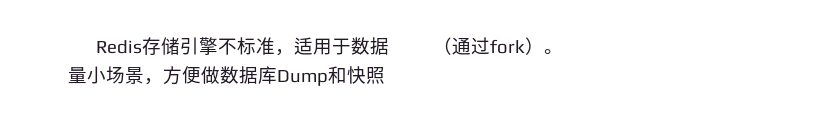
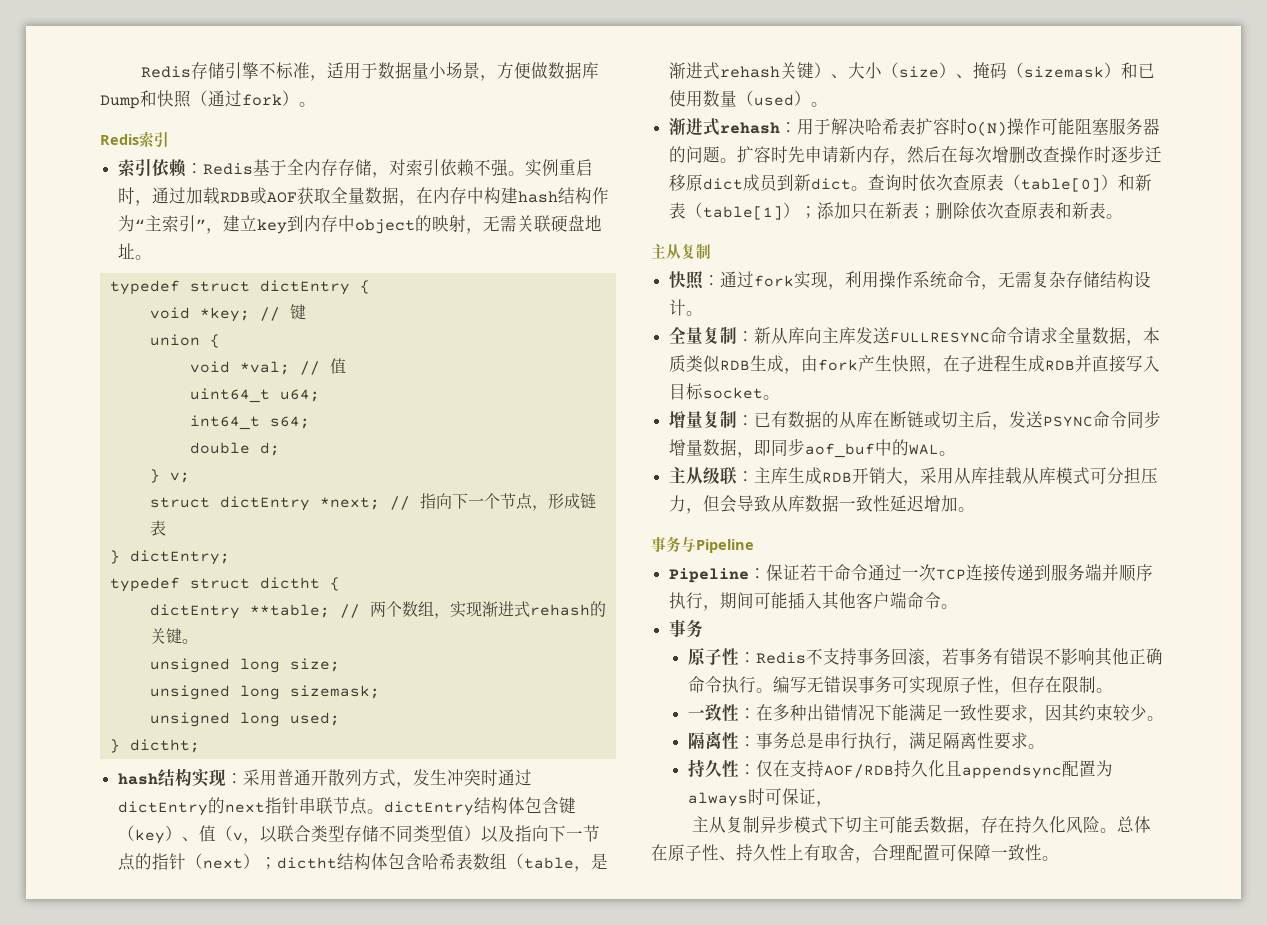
+ Redis索引
+ 索引依赖：Redis基于全内存存储，对索引依赖不强。实例重启时，通过加载RDB或AOF获取全量数据，在内存中构建hash结构作为“主索引”，建立key到内存中object的映射，无需关联硬盘地址。
+ typedef struct dictEntry {
+ void *key; // 键
+ union {
+ void *val; // 值
+ uint64_t u64;
+ int64_t s64;
+ double d;
+ } v;
+ struct dictEntry *next; // 指向下一个节点，形成链表
+ } dictEntry;
+ typedef struct dictht {
+ dictEntry **table; // 两个数组，实现渐进式rehash的关键。
+ unsigned long size;
+ unsigned long sizemask;
+ unsigned long used;
+ } dictht;
+ hash结构实现：采用普通开散列方式，发生冲突时通过dictEntry的next指针串联节点。dictEntry结构体包含键（key）、值（v，以联合类型存储不同类型值）以及指向下一节点的指针（next）；dictht结构体包含哈希表数组（table，是渐进式rehash关键）、大小（size）、掩码（sizemask）和已使用数量（used）。
+ 渐进式rehash：用于解决哈希表扩容时O(N)操作可能阻塞服务器的问题。扩容时先申请新内存，然后在每次增删改查操作时逐步迁移原dict成员到新dict。查询时依次查原表（table[0]）和新表（table[1]）；添加只在新表；删除依次查原表和新表。
+ 主从复制
+ 快照：通过fork实现，利用操作系统命令，无需复杂存储结构设计。
+ 全量复制：新从库向主库发送FULLRESYNC命令请求全量数据，本质类似RDB生成，由fork产生快照，在子进程生成RDB并直接写入目标socket。
+ 增量复制：已有数据的从库在断链或切主后，发送PSYNC命令同步增量数据，即同步aof_buf中的WAL。
+ 主从级联：主库生成RDB开销大，采用从库挂载从库模式可分担压力，但会导致从库数据一致性延迟增加。
+ 事务与Pipeline
+ Pipeline：保证若干命令通过一次TCP连接传递到服务端并顺序执行，期间可能插入其他客户端命令。
+ 事务
+ 原子性：Redis不支持事务回滚，若事务有错误不影响其他正确命令执行。编写无错误事务可实现原子性，但存在限制。
+ 一致性：在多种出错情况下能满足一致性要求，因其约束较少。
+ 隔离性：事务总是串行执行，满足隔离性要求。
+ 持久性：仅在支持AOF/RDB持久化且appendsync配置为always时可保证，
+ 主从复制异步模式下切主可能丢数据，存在持久化风险。总体在原子性、持久性上有取舍，合理配置可保障一致性。

